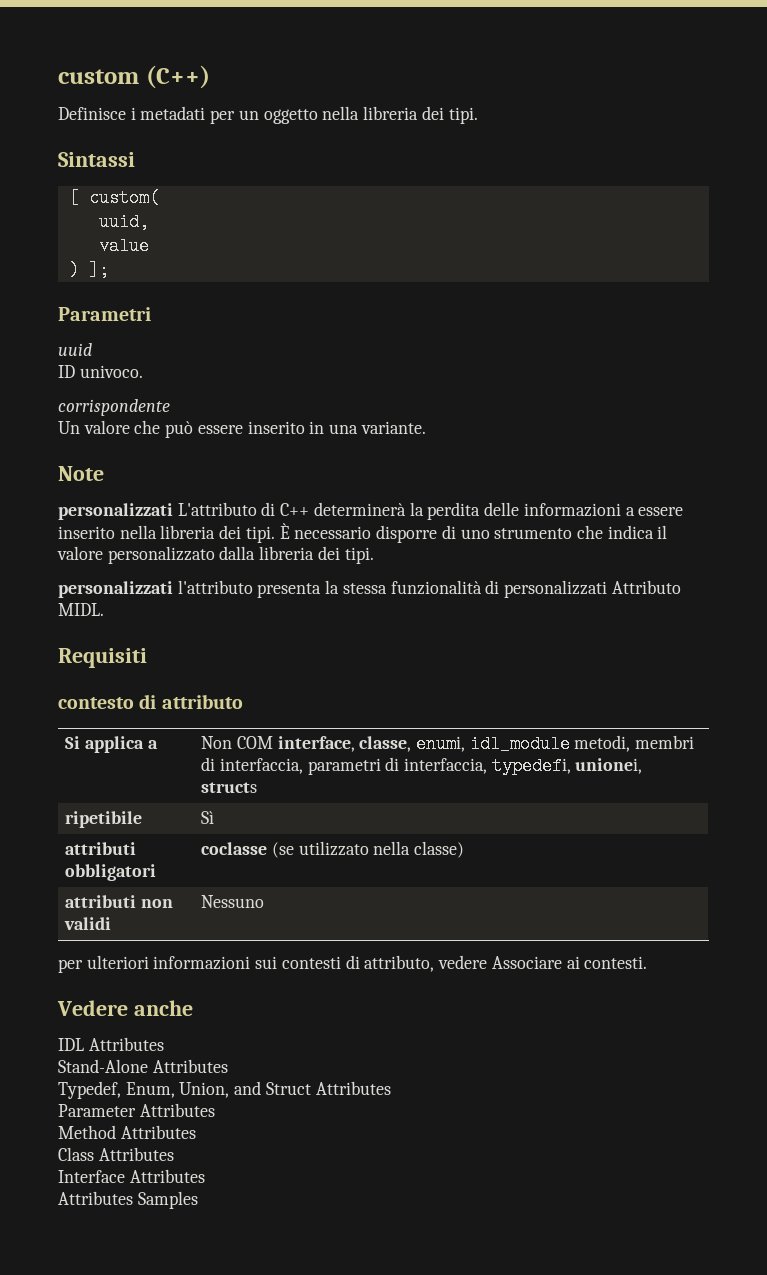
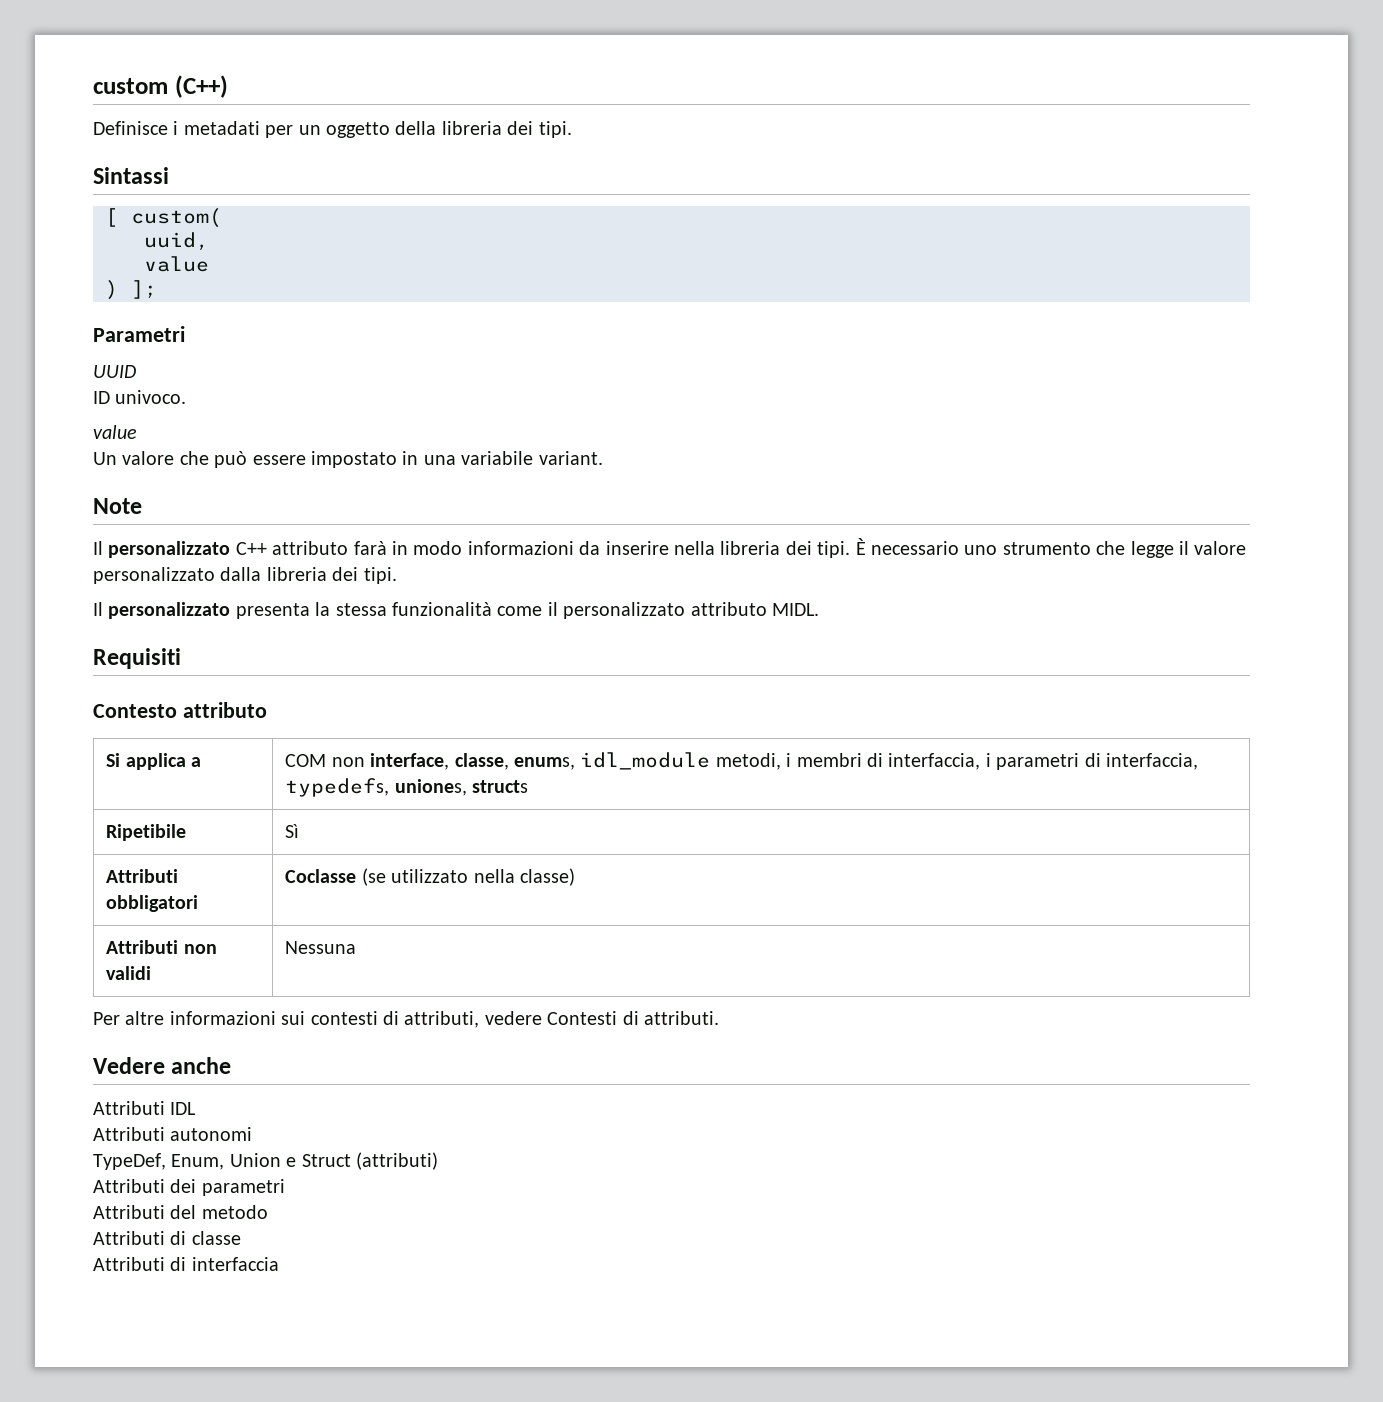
- Definisce i metadati per un oggetto nella libreria dei tipi.
+ Definisce i metadati per un oggetto della libreria dei tipi.
- uuid
+ UUID
  ID univoco.
- corrispondente
+ value
- Un valore che può essere inserito in una variante.
+ Un valore che può essere impostato in una variabile variant.
- personalizzati L'attributo di C++ determinerà la perdita delle informazioni a essere inserito nella libreria dei tipi.
+ Il personalizzato C++ attributo farà in modo informazioni da inserire nella libreria dei tipi.
- È necessario disporre di uno strumento che indica il valore personalizzato dalla libreria dei tipi.
+ È necessario uno strumento che legge il valore personalizzato dalla libreria dei tipi.
- personalizzati l'attributo presenta la stessa funzionalità di personalizzati Attributo MIDL.
+ Il personalizzato presenta la stessa funzionalità come il personalizzato attributo MIDL.
- contesto di attributo
+ Contesto attributo
- Si applica a | Non COM interface, classe, enumi, idl_module metodi, membri di interfaccia, parametri di interfaccia, typedefi, unionei, structs
+ Si applica a | COM non interface, classe, enums, idl_module metodi, i membri di interfaccia, i parametri di interfaccia, typedefs, uniones, structs
- ripetibile | Sì
+ Ripetibile | Sì
- attributi obbligatori | coclasse (se utilizzato nella classe)
+ Attributi obbligatori | Coclasse (se utilizzato nella classe)
- attributi non validi | Nessuno
- per ulteriori informazioni sui contesti di attributo, vedere Associare ai contesti.
+ Attributi non validi | Nessuna
+ Per altre informazioni sui contesti di attributi, vedere Contesti di attributi.
- IDL Attributes
- Stand-Alone Attributes
- Typedef, Enum, Union, and Struct Attributes
- Parameter Attributes
- Method Attributes
- Class Attributes
- Interface Attributes
- Attributes Samples
+ Attributi IDL
+ Attributi autonomi
+ TypeDef, Enum, Union e Struct (attributi)
+ Attributi dei parametri
+ Attributi del metodo
+ Attributi di classe
+ Attributi di interfaccia

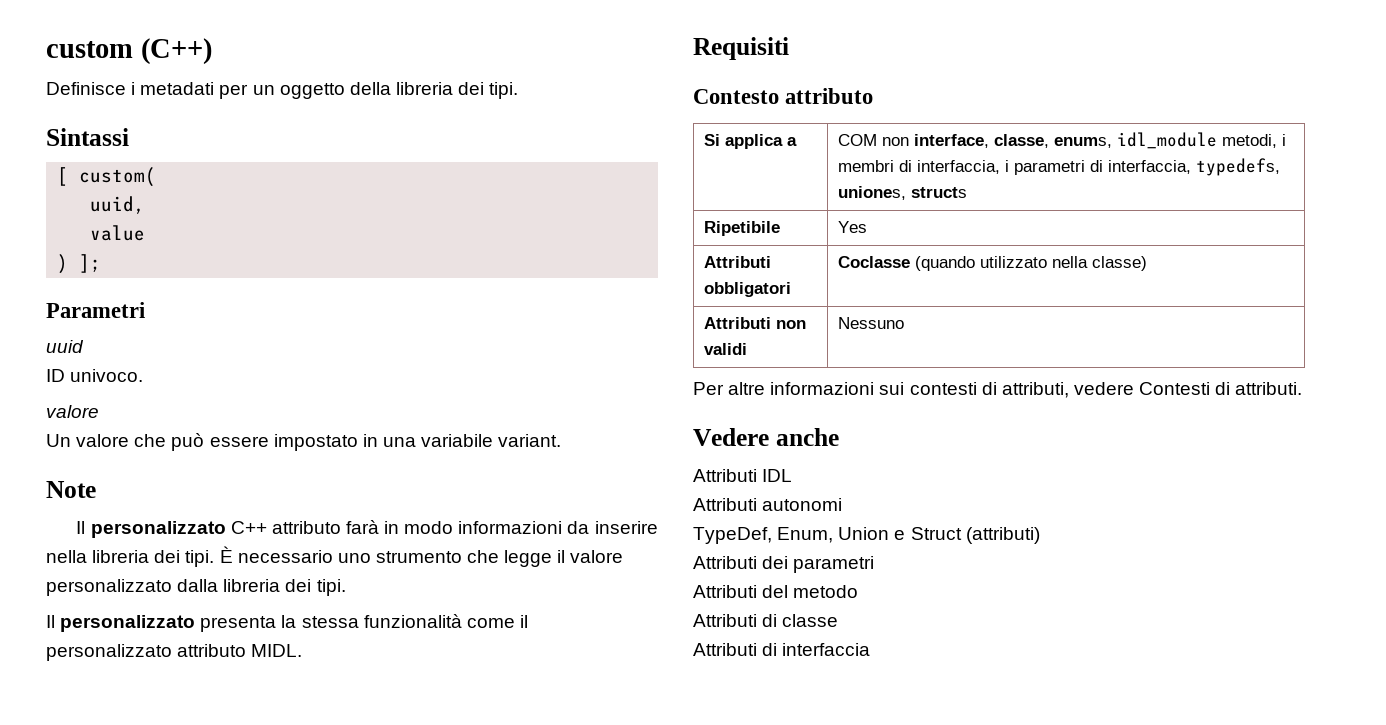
- UUID
+ uuid
  ID univoco.
- value
+ valore
- Ripetibile | Sì
+ Ripetibile | Yes
- Attributi obbligatori | Coclasse (se utilizzato nella classe)
+ Attributi obbligatori | Coclasse (quando utilizzato nella classe)
- Attributi non validi | Nessuna
+ Attributi non validi | Nessuno

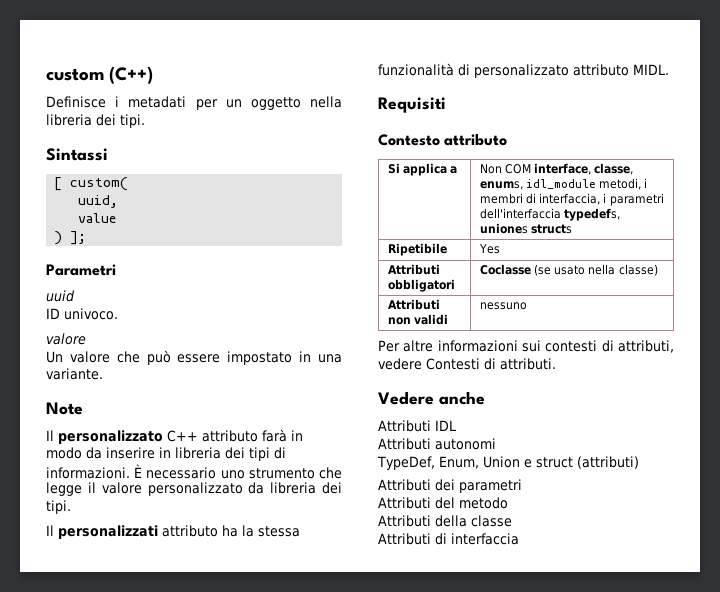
- Definisce i metadati per un oggetto della libreria dei tipi.
+ Definisce i metadati per un oggetto nella libreria dei tipi.
- Un valore che può essere impostato in una variabile variant.
+ Un valore che può essere impostato in una variante.
- Il personalizzato C++ attributo farà in modo informazioni da inserire nella libreria dei tipi.
+ Il personalizzato C++ attributo farà in modo da inserire in libreria dei tipi di informazioni.
- È necessario uno strumento che legge il valore personalizzato dalla libreria dei tipi.
+ È necessario uno strumento che legge il valore personalizzato da libreria dei tipi.
- Il personalizzato presenta la stessa funzionalità come il personalizzato attributo MIDL.
+ Il personalizzati attributo ha la stessa funzionalità di personalizzato attributo MIDL.
- Si applica a | COM non interface, classe, enums, idl_module metodi, i membri di interfaccia, i parametri di interfaccia, typedefs, uniones, structs
+ Si applica a | Non COM interface, classe, enums, idl_module metodi, i membri di interfaccia, i parametri dell'interfaccia typedefs, uniones structs
- Attributi obbligatori | Coclasse (quando utilizzato nella classe)
+ Attributi obbligatori | Coclasse (se usato nella classe)
- Attributi non validi | Nessuno
+ Attributi non validi | nessuno
- TypeDef, Enum, Union e Struct (attributi)
+ TypeDef, Enum, Union e struct (attributi)
- Attributi di classe
+ Attributi della classe

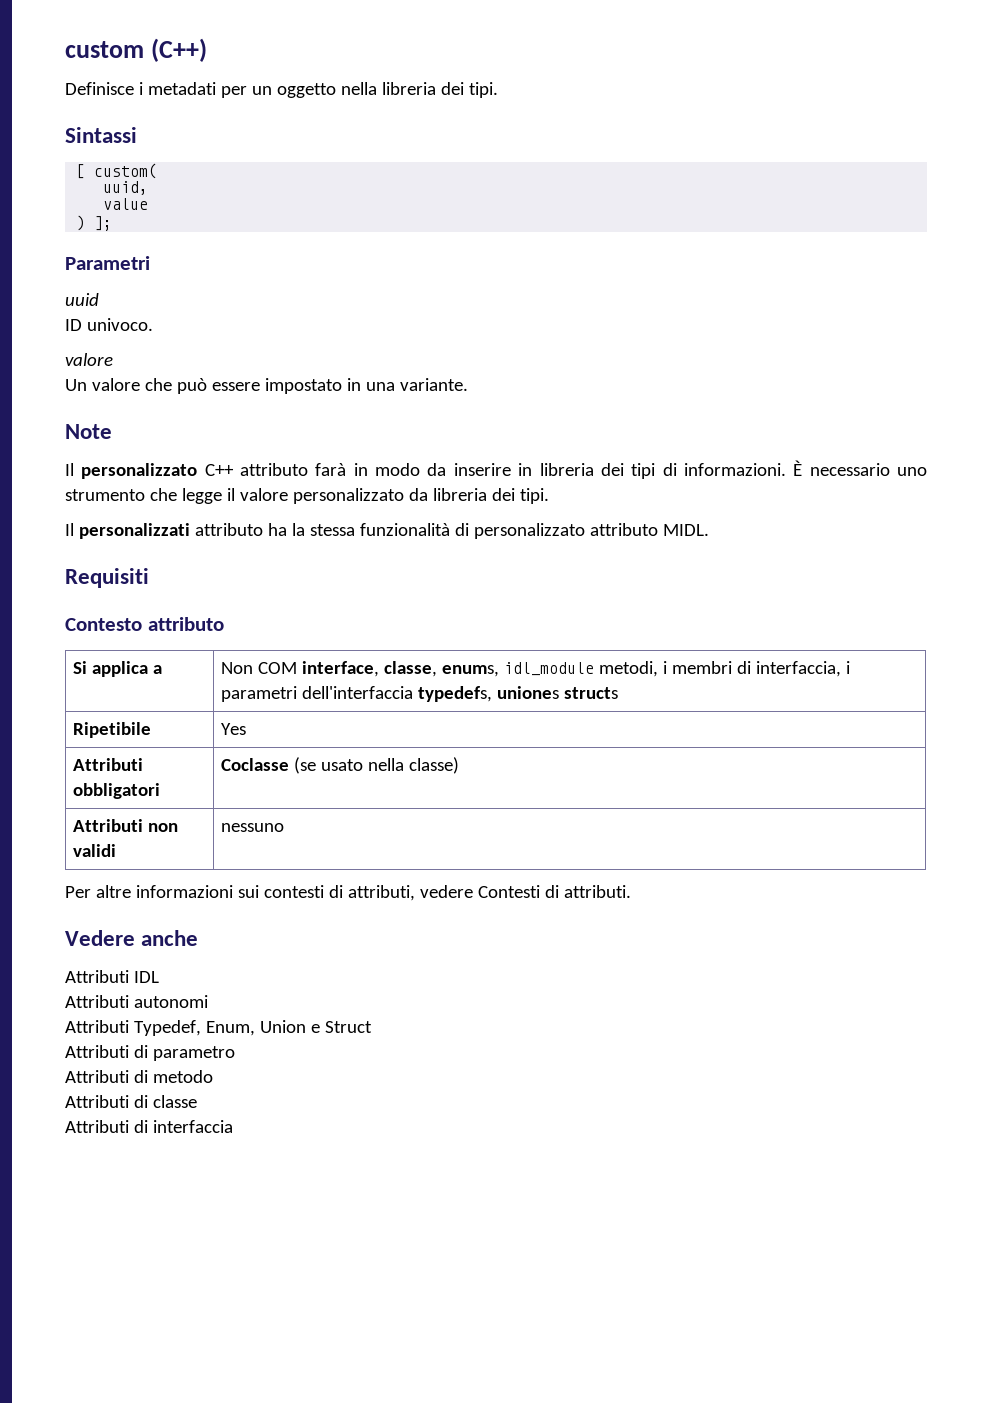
- TypeDef, Enum, Union e struct (attributi)
- Attributi dei parametri
- Attributi del metodo
+ Attributi Typedef, Enum, Union e Struct
+ Attributi di parametro
+ Attributi di metodo
- Attributi della classe
+ Attributi di classe

